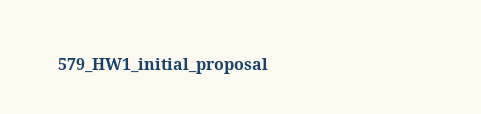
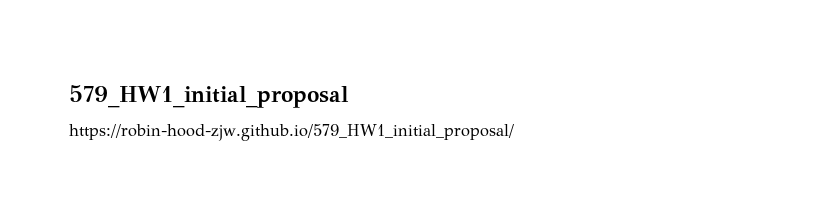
+ https://robin-hood-zjw.github.io/579_HW1_initial_proposal/

